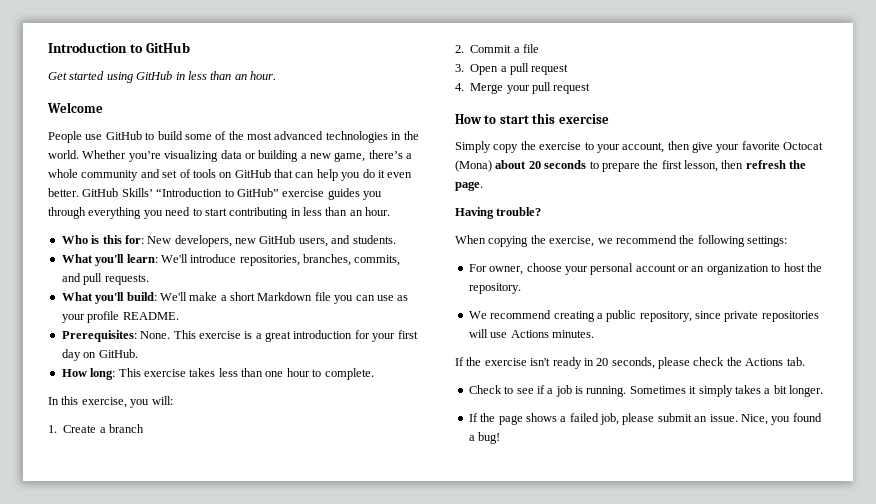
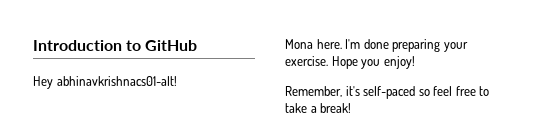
- Get started using GitHub in less than an hour.
- Welcome
- People use GitHub to build some of the most advanced technologies in the world. Whether you’re visualizing data or building a new game, there’s a whole community and set of tools on GitHub that can help you do it even better. GitHub Skills’ “Introduction to GitHub” exercise guides you through everything you need to start contributing in less than an hour.
- Who is this for: New developers, new GitHub users, and students.
- What you'll learn: We'll introduce repositories, branches, commits, and pull requests.
- What you'll build: We'll make a short Markdown file you can use as your profile README.
- Prerequisites: None. This exercise is a great introduction for your first day on GitHub.
- How long: This exercise takes less than one hour to complete.
- In this exercise, you will:
- 1. Create a branch
- 2. Commit a file
- 3. Open a pull request
- 4. Merge your pull request
- How to start this exercise
- Simply copy the exercise to your account, then give your favorite Octocat (Mona) about 20 seconds to prepare the first lesson, then refresh the page.
- Having trouble?
- When copying the exercise, we recommend the following settings:
- For owner, choose your personal account or an organization to host the repository.
- We recommend creating a public repository, since private repositories will use Actions minutes.
- If the exercise isn't ready in 20 seconds, please check the Actions tab.
- Check to see if a job is running. Sometimes it simply takes a bit longer.
- If the page shows a failed job, please submit an issue. Nice, you found a bug!
+ Hey abhinavkrishnacs01-alt!
+ Mona here. I'm done preparing your exercise. Hope you enjoy!
+ Remember, it's self-paced so feel free to take a break!

